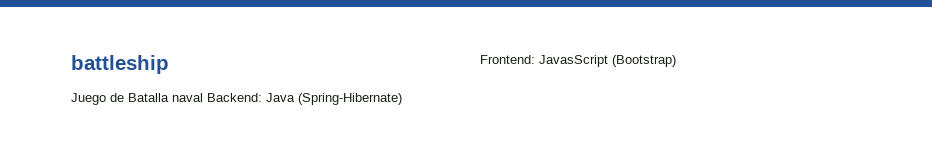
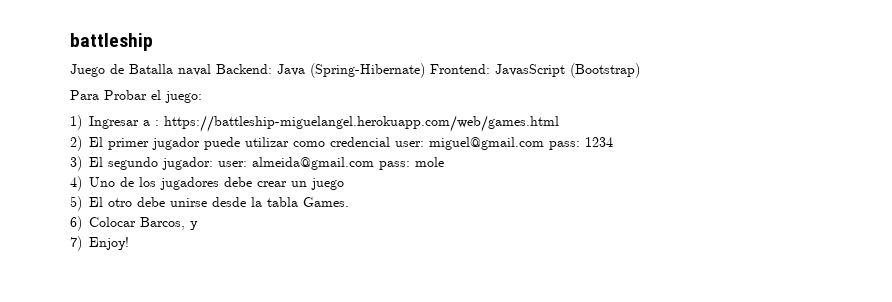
+ Para Probar el juego:
+ 1) Ingresar a : https://battleship-miguelangel.herokuapp.com/web/games.html
+ 2) El primer jugador puede utilizar como credencial user: miguel@gmail.com pass: 1234
+ 3) El segundo jugador: user: almeida@gmail.com pass: mole
+ 4) Uno de los jugadores debe crear un juego
+ 5) El otro debe unirse desde la tabla Games.
+ 6) Colocar Barcos, y
+ 7) Enjoy!

